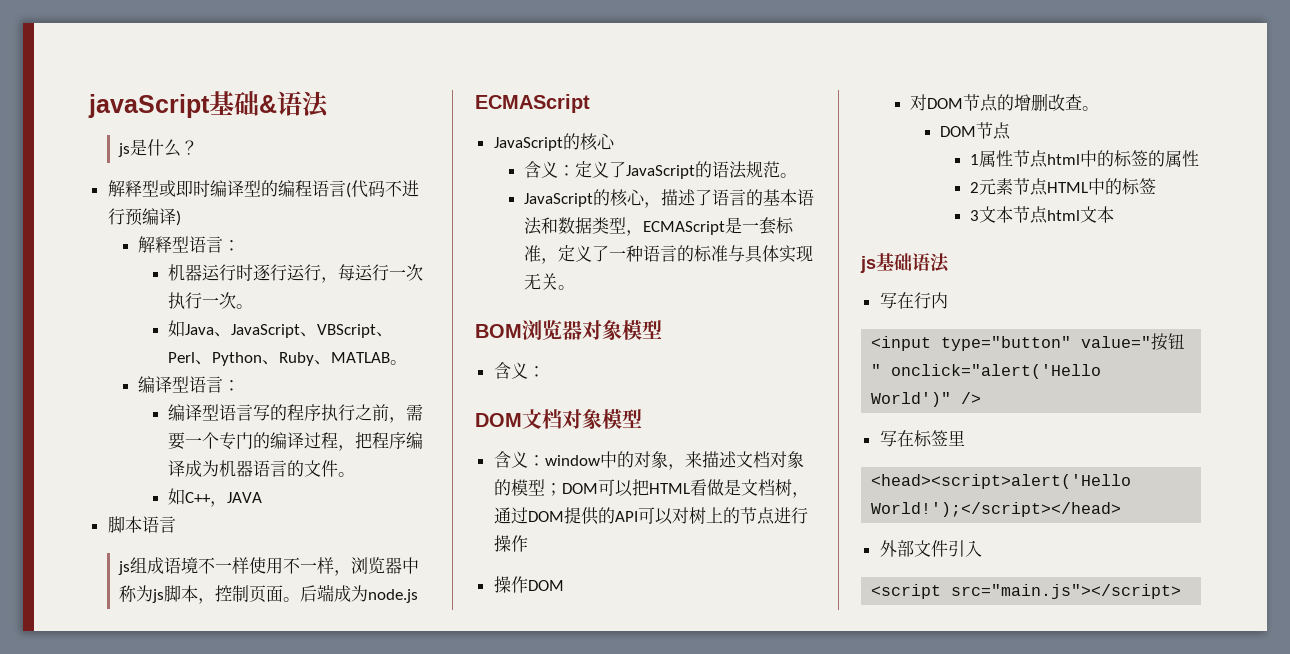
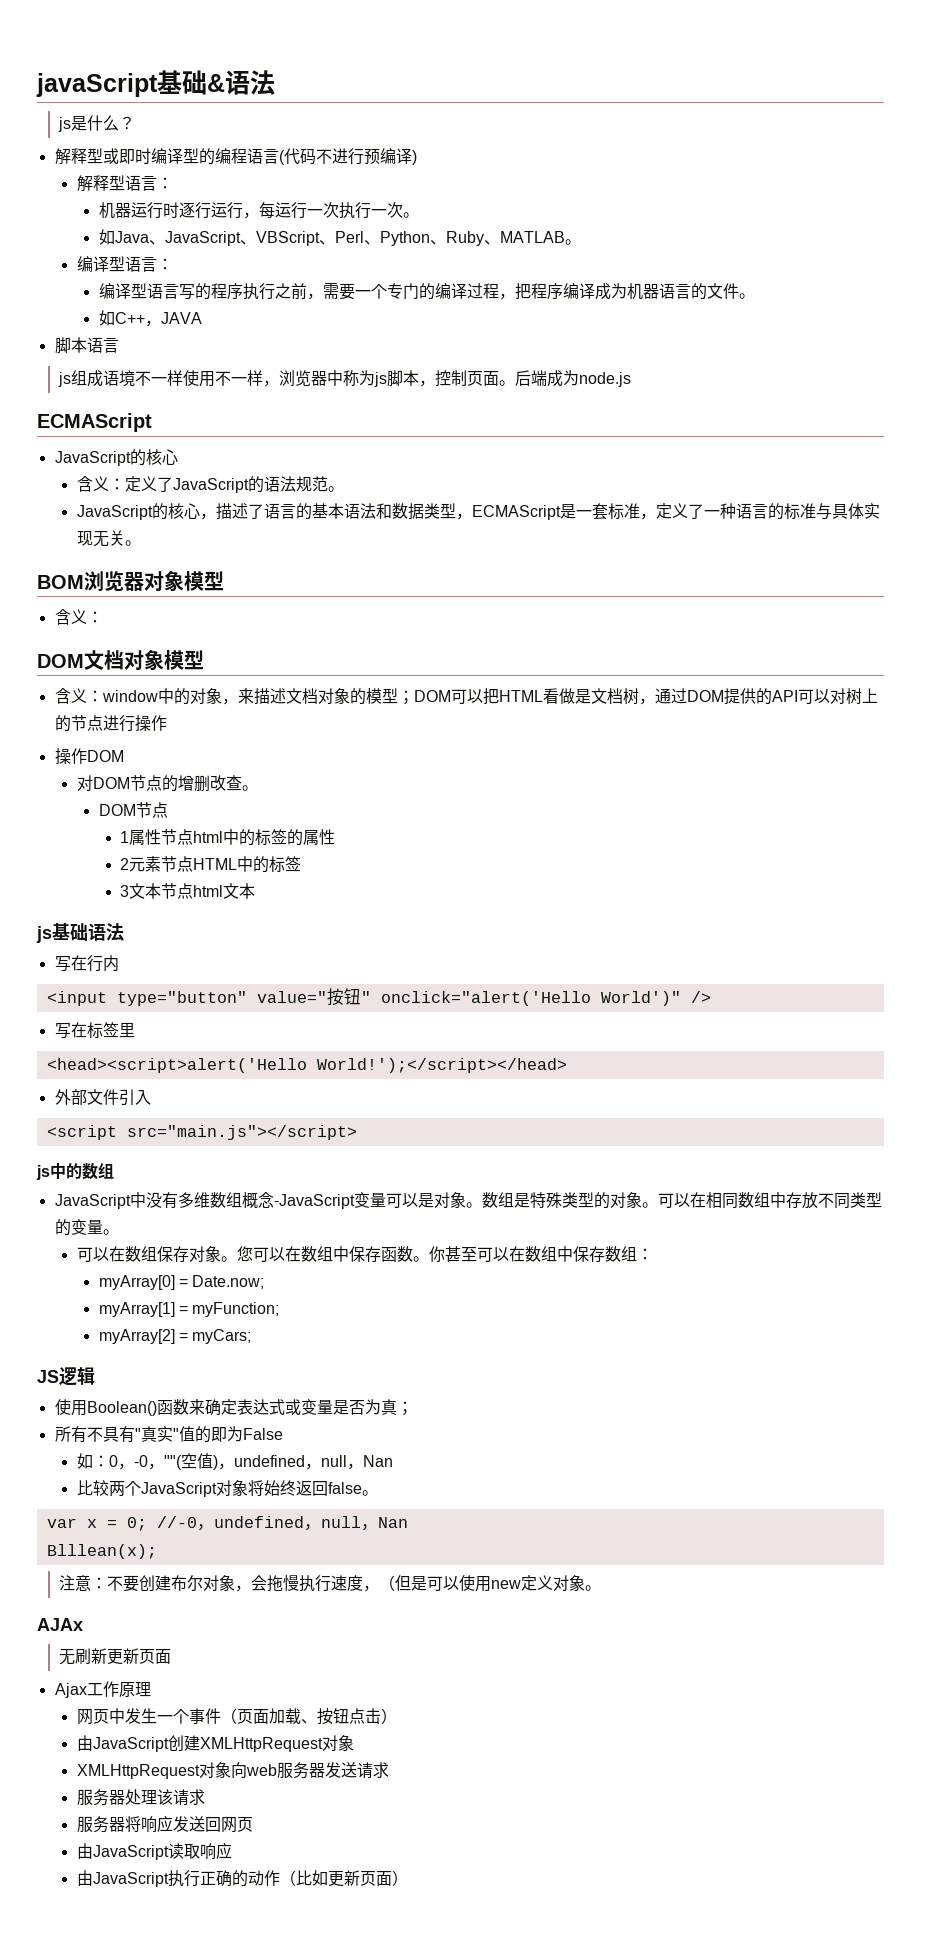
+ js中的数组
+ JavaScript中没有多维数组概念-JavaScript变量可以是对象。数组是特殊类型的对象。可以在相同数组中存放不同类型的变量。
+ 可以在数组保存对象。您可以在数组中保存函数。你甚至可以在数组中保存数组：
+ myArray[0] = Date.now;
+ myArray[1] = myFunction;
+ myArray[2] = myCars;
+ JS逻辑
+ 使用Boolean()函数来确定表达式或变量是否为真；
+ 所有不具有"真实"值的即为False
+ 如：0，-0，""(空值)，undefined，null，Nan
+ 比较两个JavaScript对象将始终返回false。
+ var x = 0; //-0，undefined，null，Nan
+ Blllean(x);
+ 注意：不要创建布尔对象，会拖慢执行速度，（但是可以使用new定义对象。
+ AJAx
+ 无刷新更新页面
+ Ajax工作原理
+ 网页中发生一个事件（页面加载、按钮点击）
+ 由JavaScript创建XMLHttpRequest对象
+ XMLHttpRequest对象向web服务器发送请求
+ 服务器处理该请求
+ 服务器将响应发送回网页
+ 由JavaScript读取响应
+ 由JavaScript执行正确的动作（比如更新页面）

